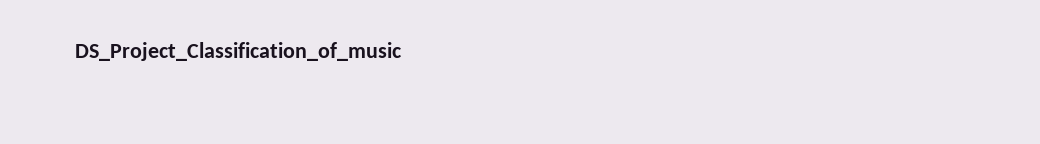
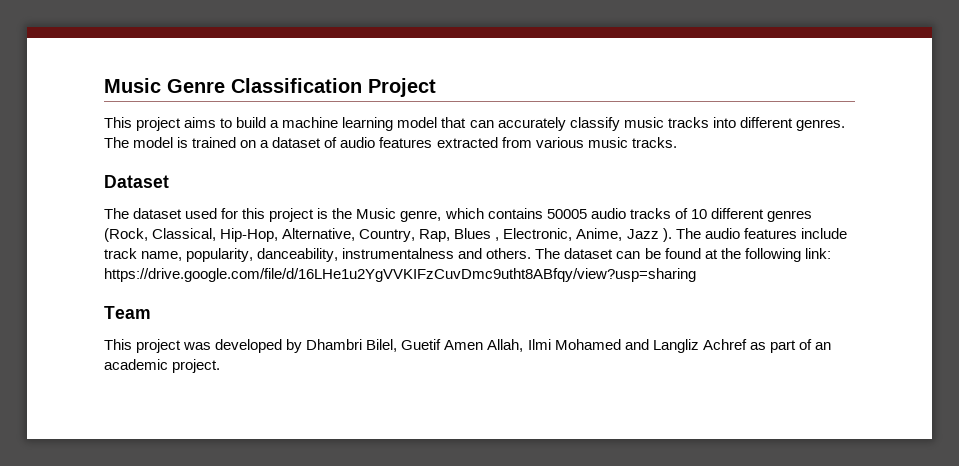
- DS_Project_Classification_of_music
+ Music Genre Classification Project
+ This project aims to build a machine learning model that can accurately classify music tracks into different genres. The model is trained on a dataset of audio features extracted from various music tracks.
+ Dataset
+ The dataset used for this project is the Music genre, which contains 50005 audio tracks of 10 different genres (Rock, Classical, Hip-Hop, Alternative, Country, Rap, Blues , Electronic, Anime, Jazz ). The audio features include track name, popularity, danceability, instrumentalness and others. The dataset can be found at the following link: https://drive.google.com/file/d/16LHe1u2YgVVKIFzCuvDmc9utht8ABfqy/view?usp=sharing
+ Team
+ This project was developed by Dhambri Bilel, Guetif Amen Allah, Ilmi Mohamed and Langliz Achref as part of an academic project.

